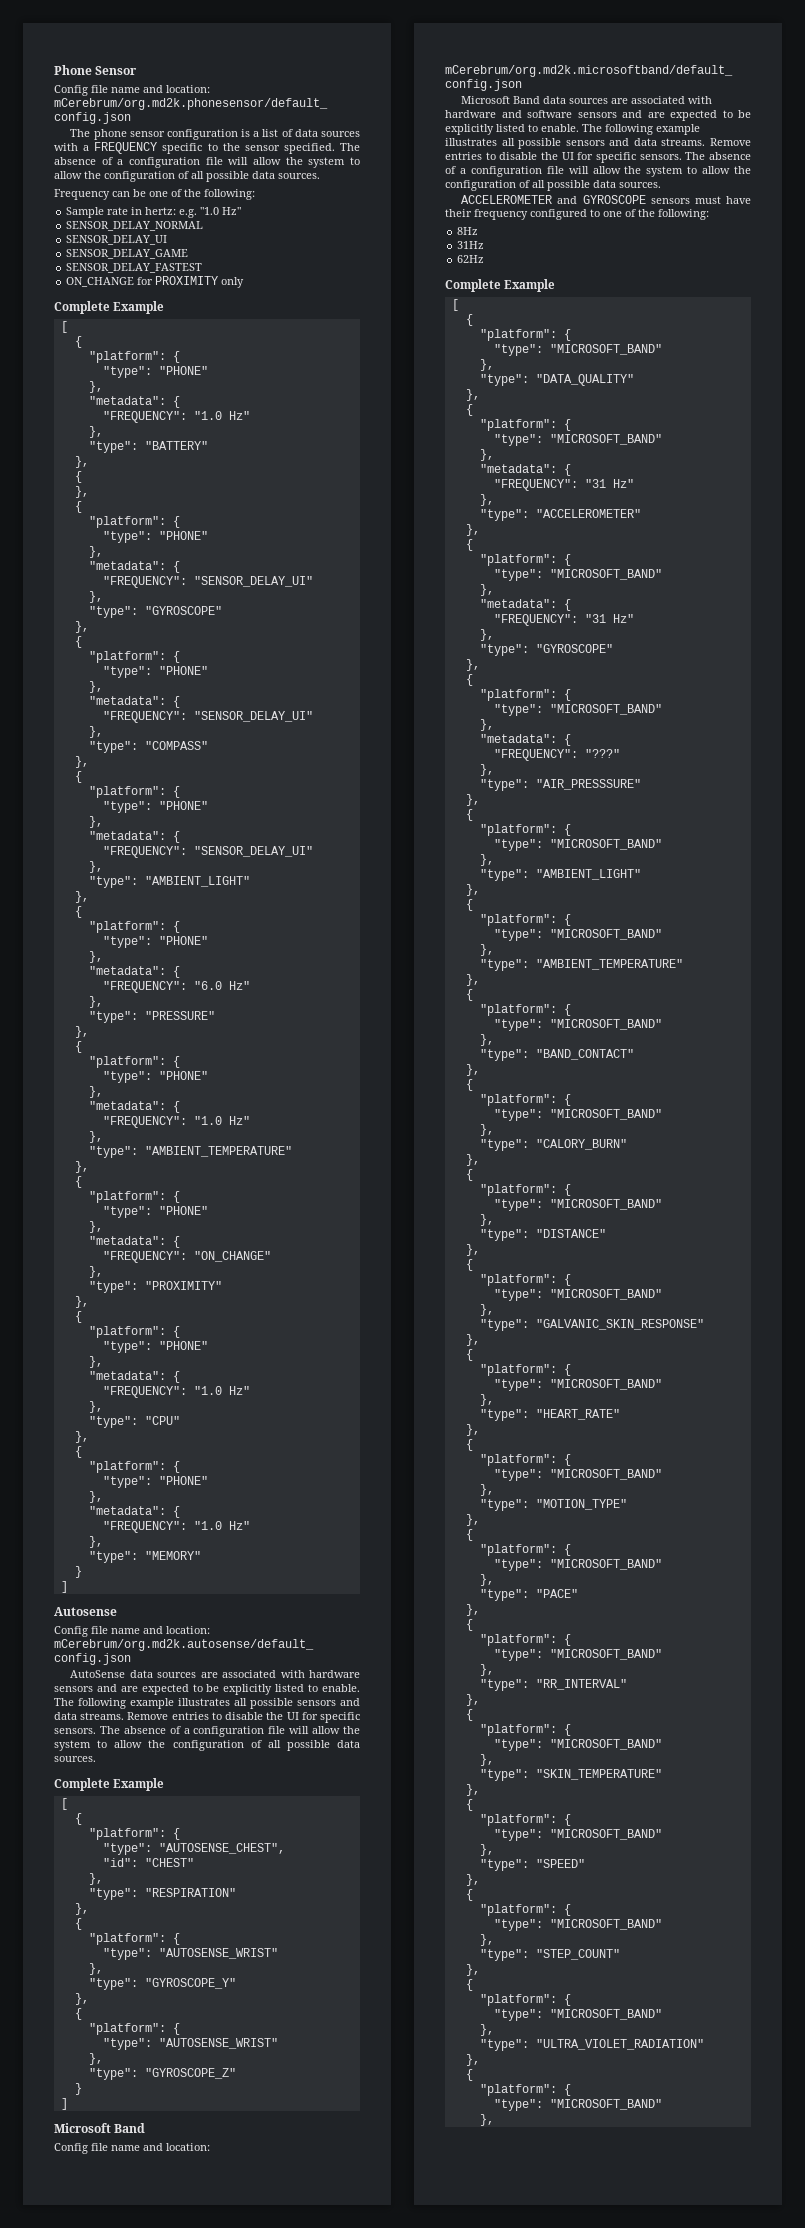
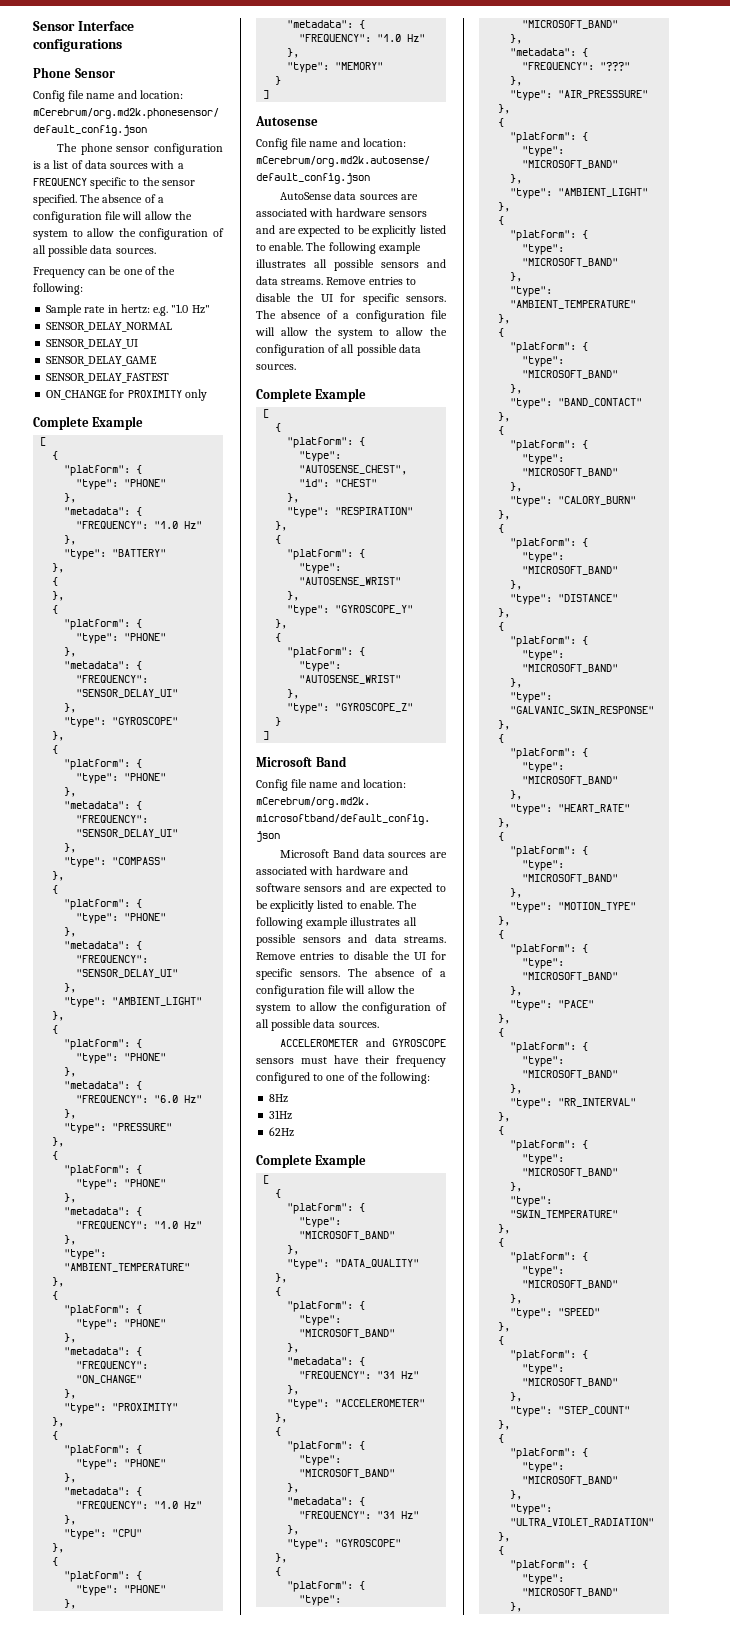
+ Sensor Interface configurations

